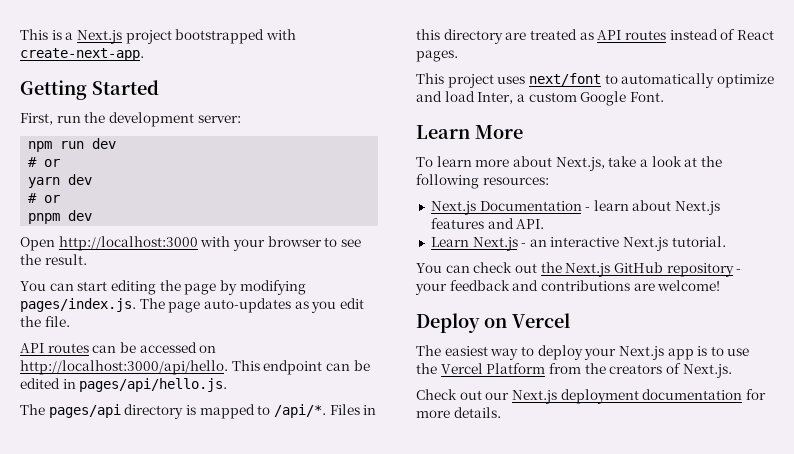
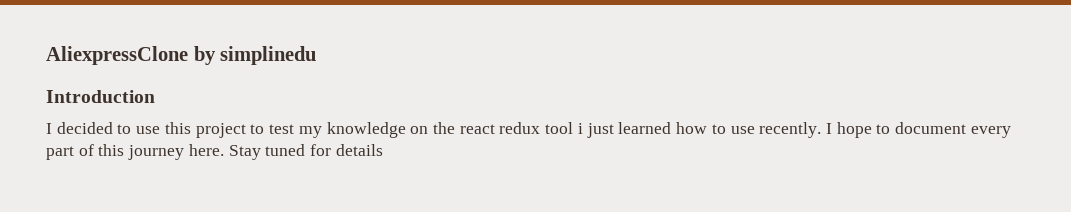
- This is a Next.js project bootstrapped with create-next-app.
- Getting Started
- First, run the development server:
- npm run dev
- # or
- yarn dev
- # or
- pnpm dev
- Open http://localhost:3000 with your browser to see the result.
- You can start editing the page by modifying pages/index.js. The page auto-updates as you edit the file.
- API routes can be accessed on http://localhost:3000/api/hello. This endpoint can be edited in pages/api/hello.js.
- The pages/api directory is mapped to /api/*. Files in this directory are treated as API routes instead of React pages.
- This project uses next/font to automatically optimize and load Inter, a custom Google Font.
- Learn More
- To learn more about Next.js, take a look at the following resources:
- Next.js Documentation - learn about Next.js features and API.
- Learn Next.js - an interactive Next.js tutorial.
- You can check out the Next.js GitHub repository - your feedback and contributions are welcome!
- Deploy on Vercel
- The easiest way to deploy your Next.js app is to use the Vercel Platform from the creators of Next.js.
- Check out our Next.js deployment documentation for more details.
+ AliexpressClone by simplinedu
+ Introduction
+ I decided to use this project to test my knowledge on the react redux tool i just learned how to use recently. I hope to document every part of this journey here. Stay tuned for details

